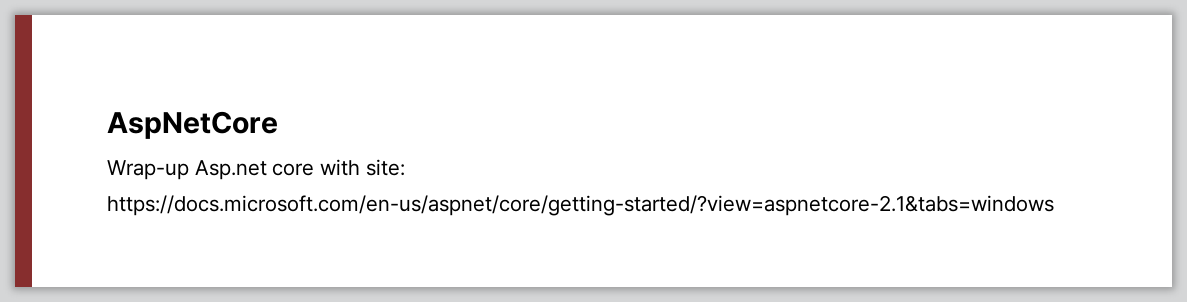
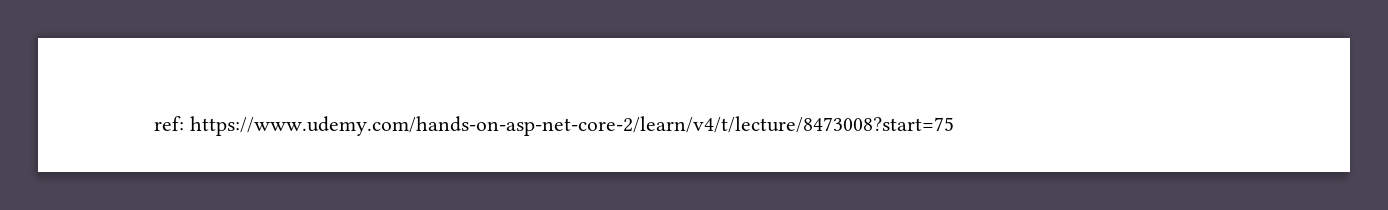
- AspNetCore
- Wrap-up Asp.net core with site: https://docs.microsoft.com/en-us/aspnet/core/getting-started/?view=aspnetcore-2.1&tabs=windows
+ ref: https://www.udemy.com/hands-on-asp-net-core-2/learn/v4/t/lecture/8473008?start=75

